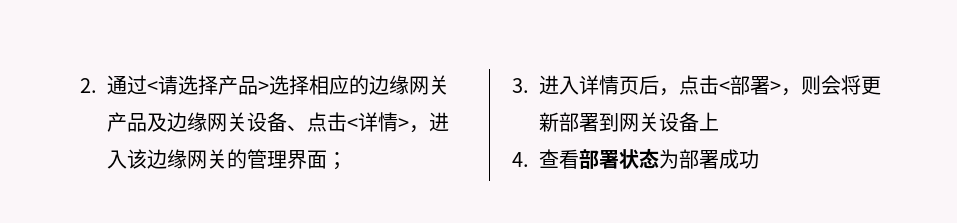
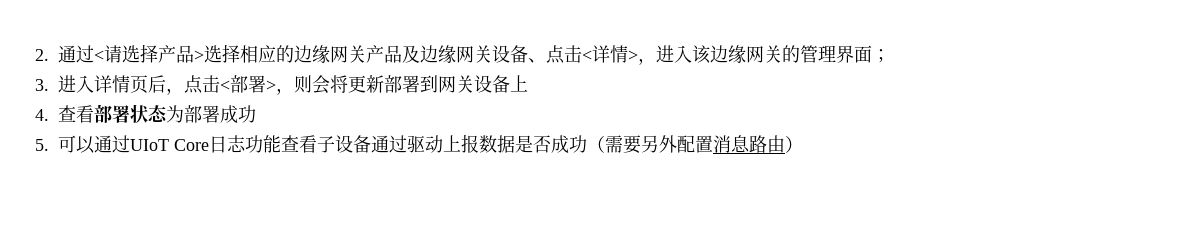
+ 5.可以通过UIoT Core日志功能查看子设备通过驱动上报数据是否成功（需要另外配置消息路由）

